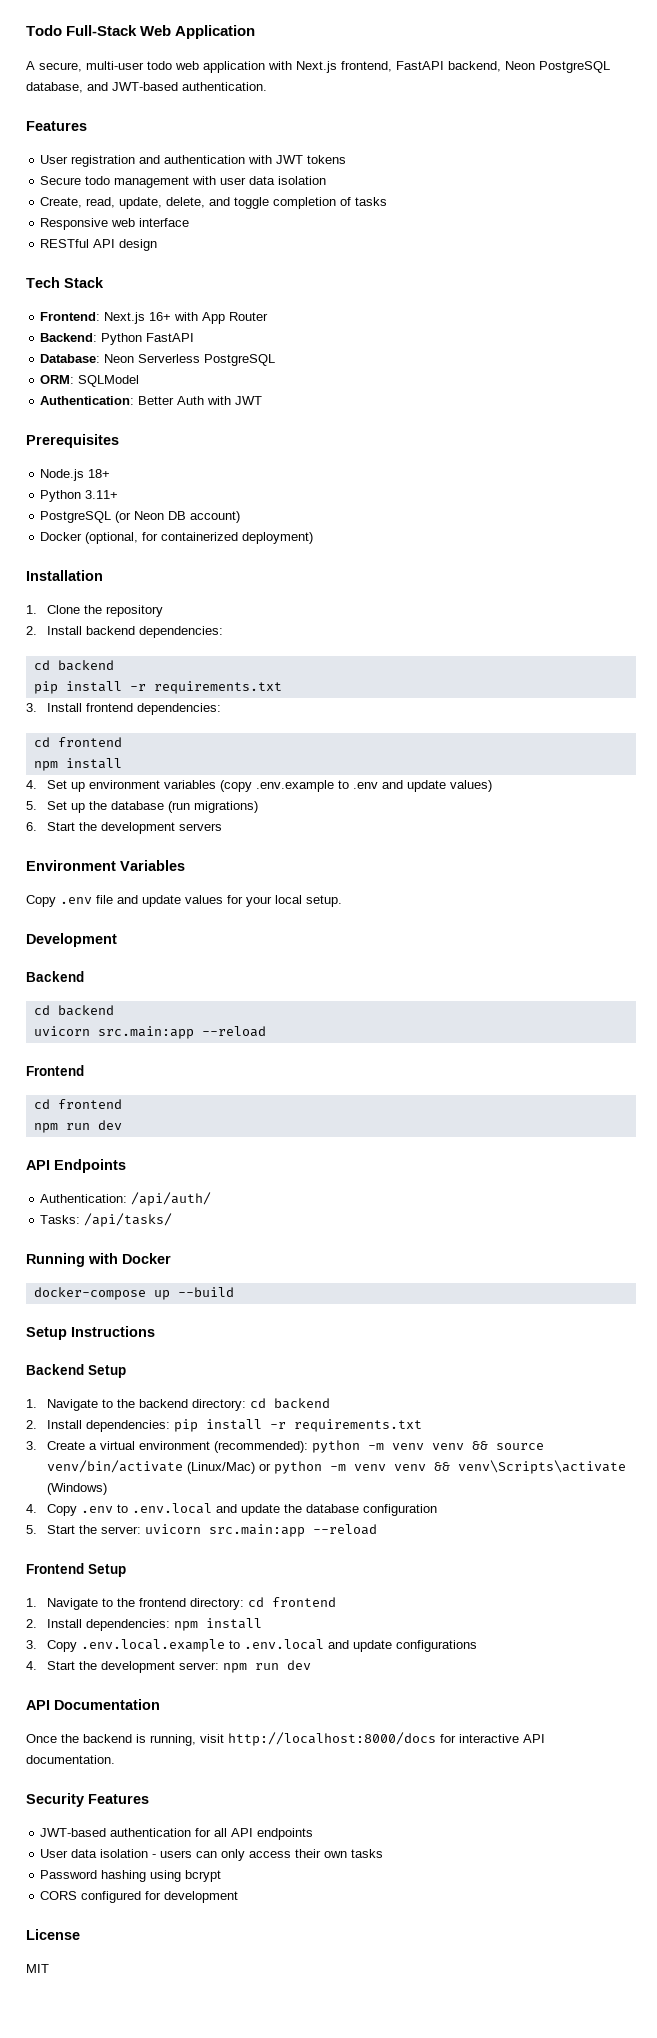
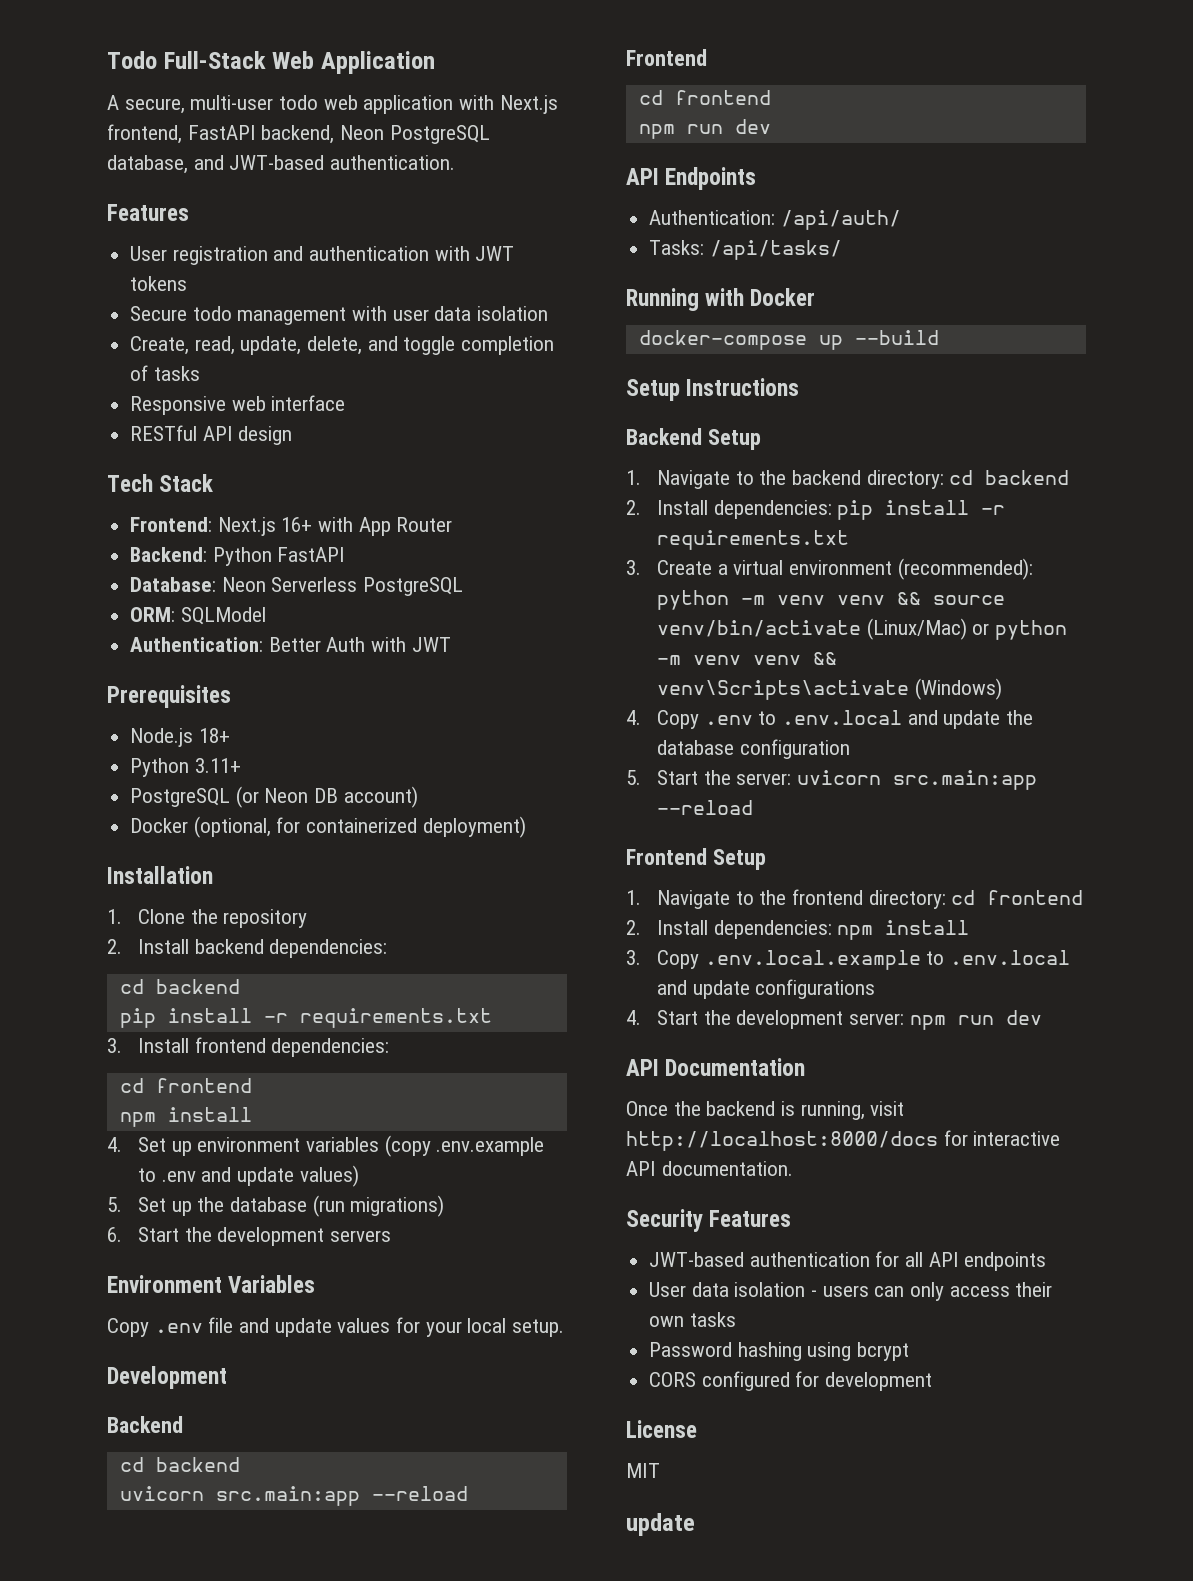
  MIT
+ update

